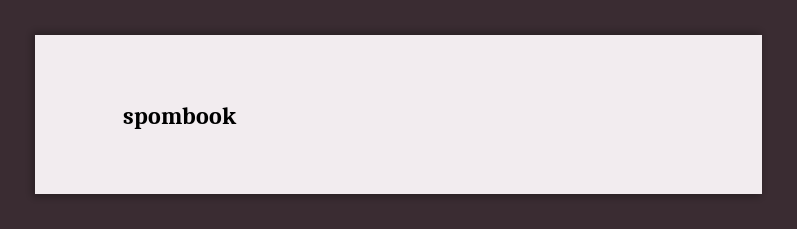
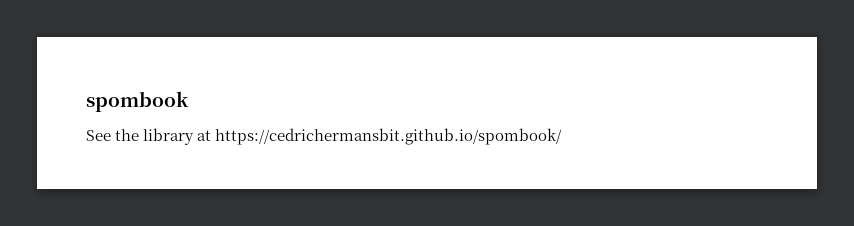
+ See the library at https://cedrichermansbit.github.io/spombook/

